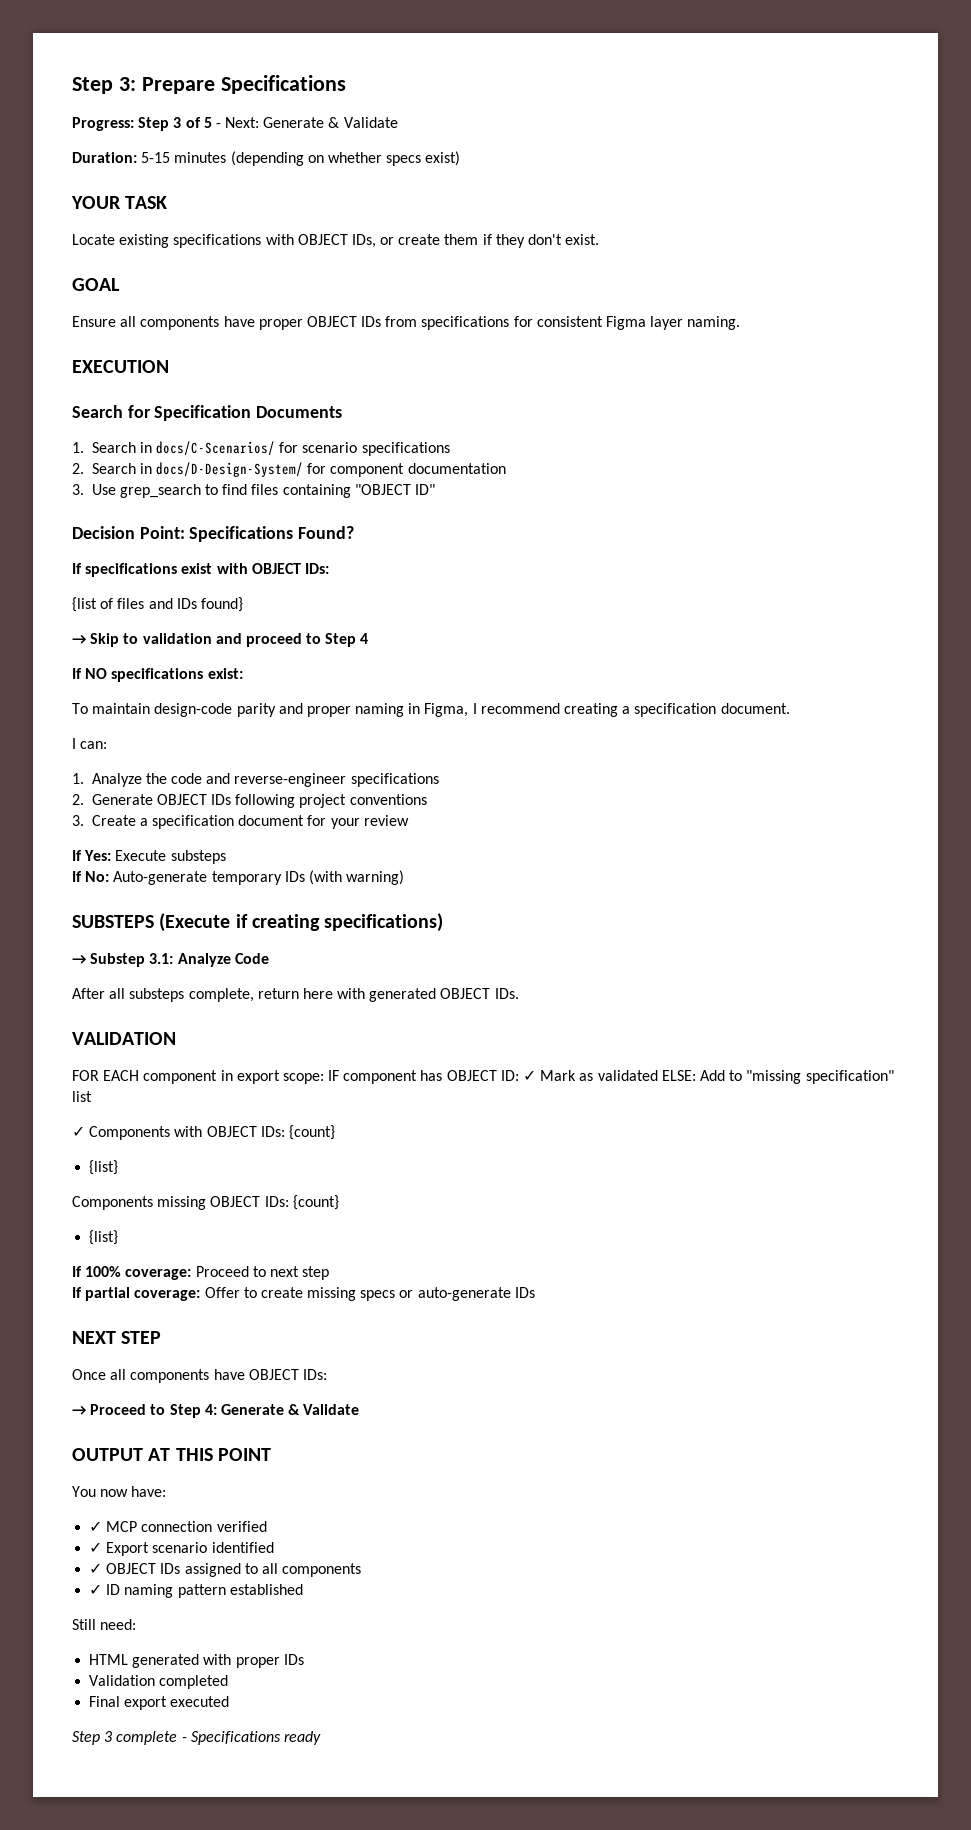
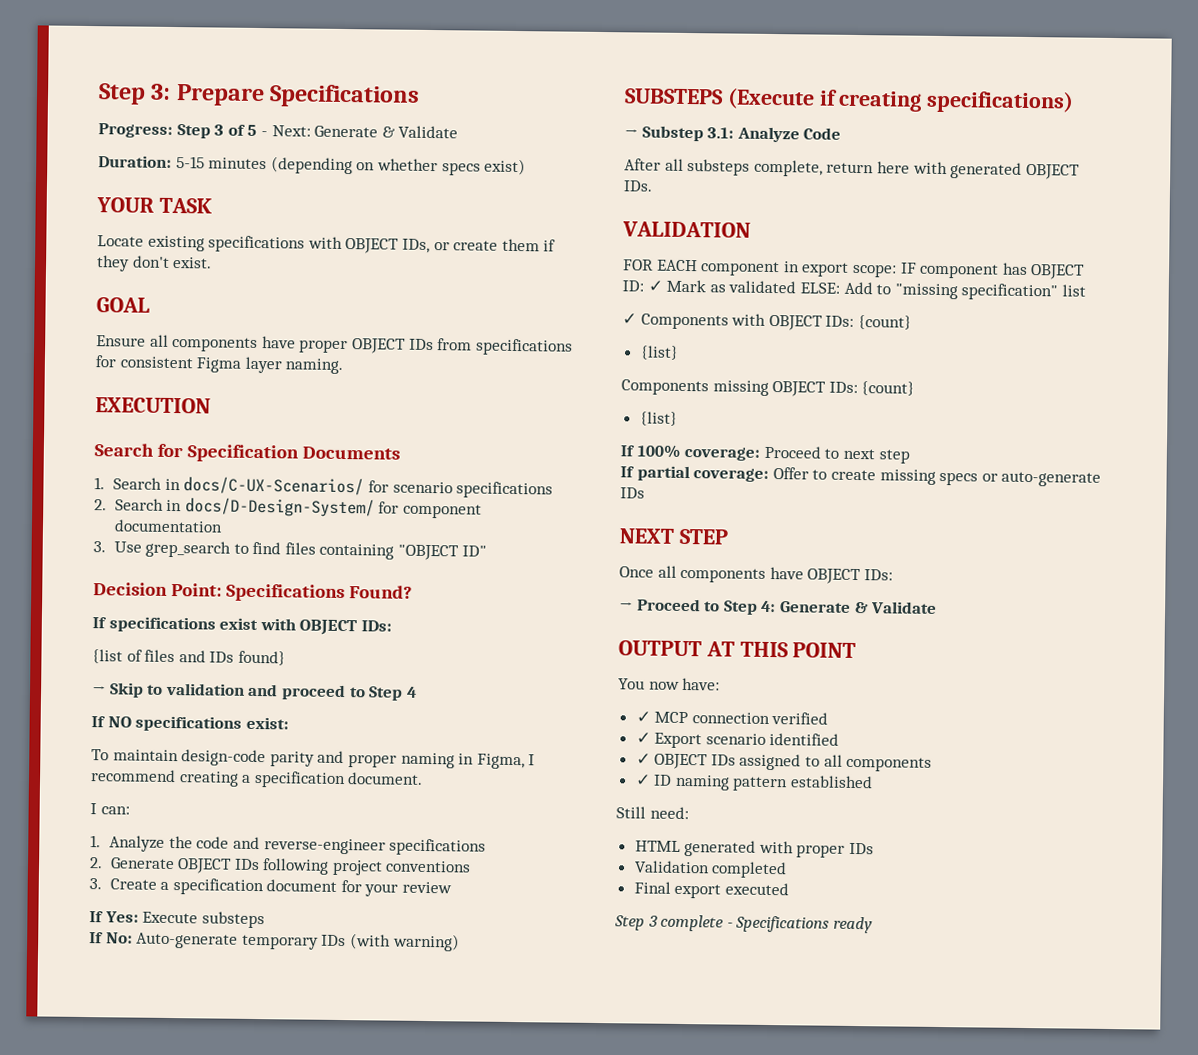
- 1. Search in docs/C-Scenarios/ for scenario specifications
+ 1. Search in docs/C-UX-Scenarios/ for scenario specifications

